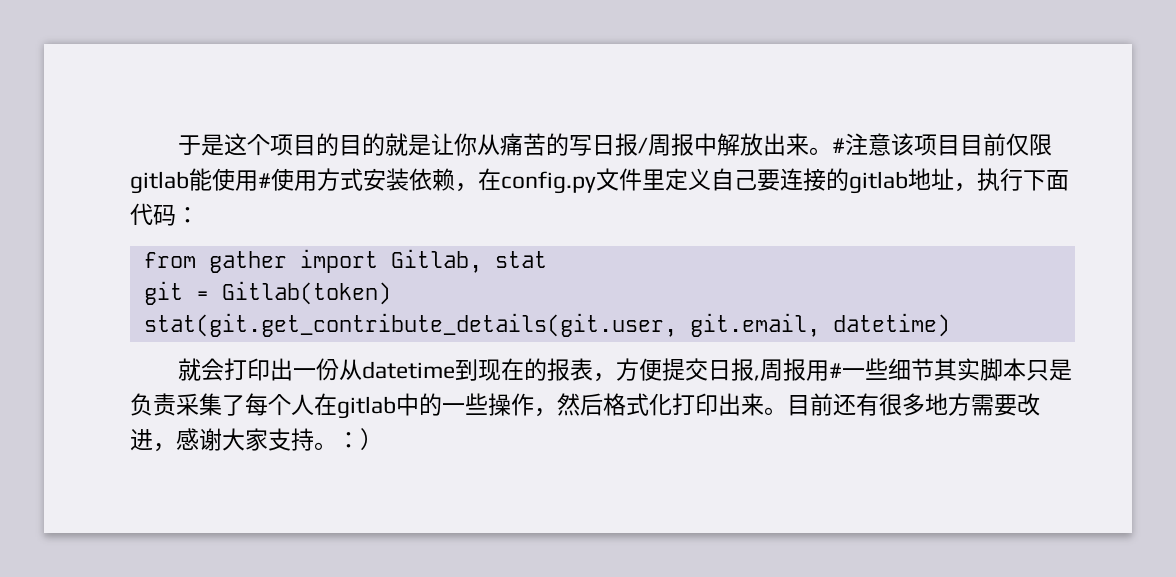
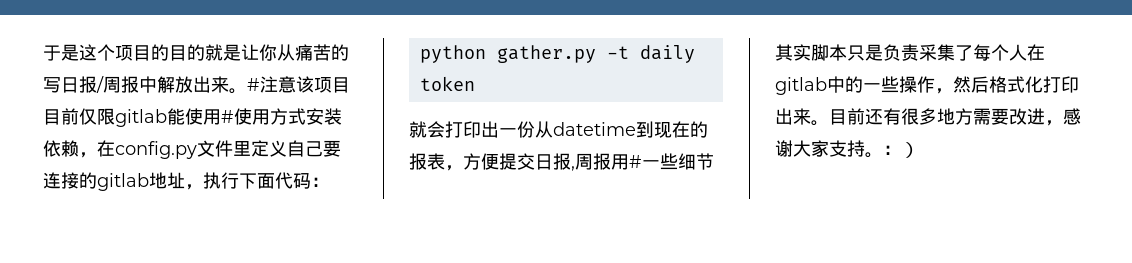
- from gather import Gitlab, stat
- git = Gitlab(token)
- stat(git.get_contribute_details(git.user, git.email, datetime)
+ python gather.py -t daily token

